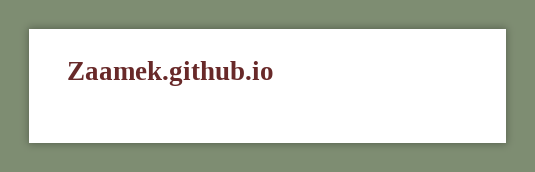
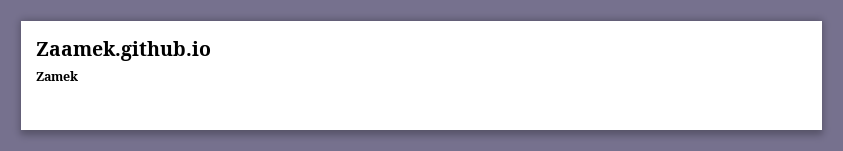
+ Zamek

